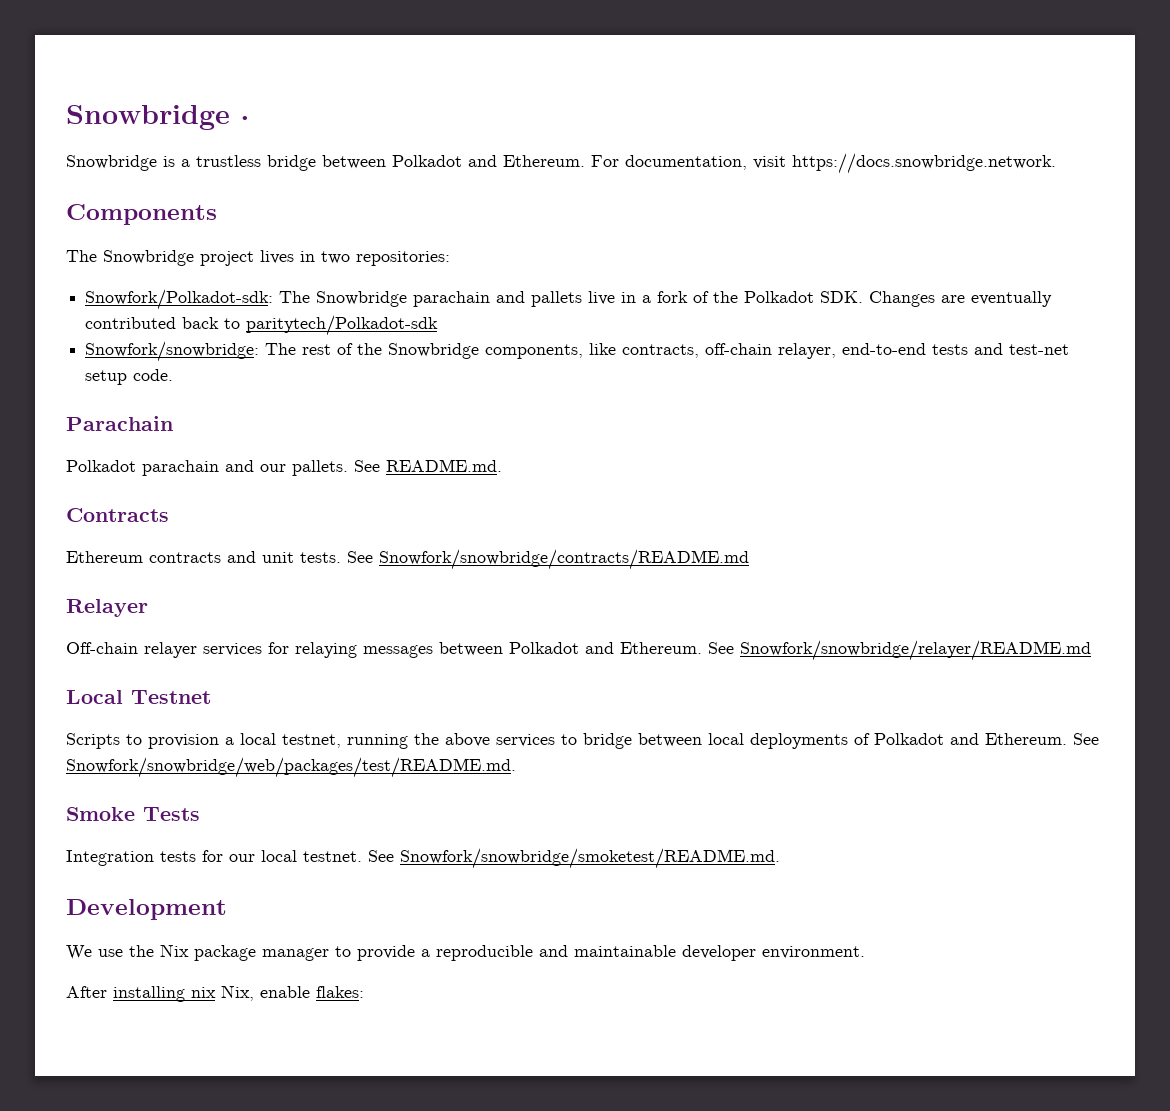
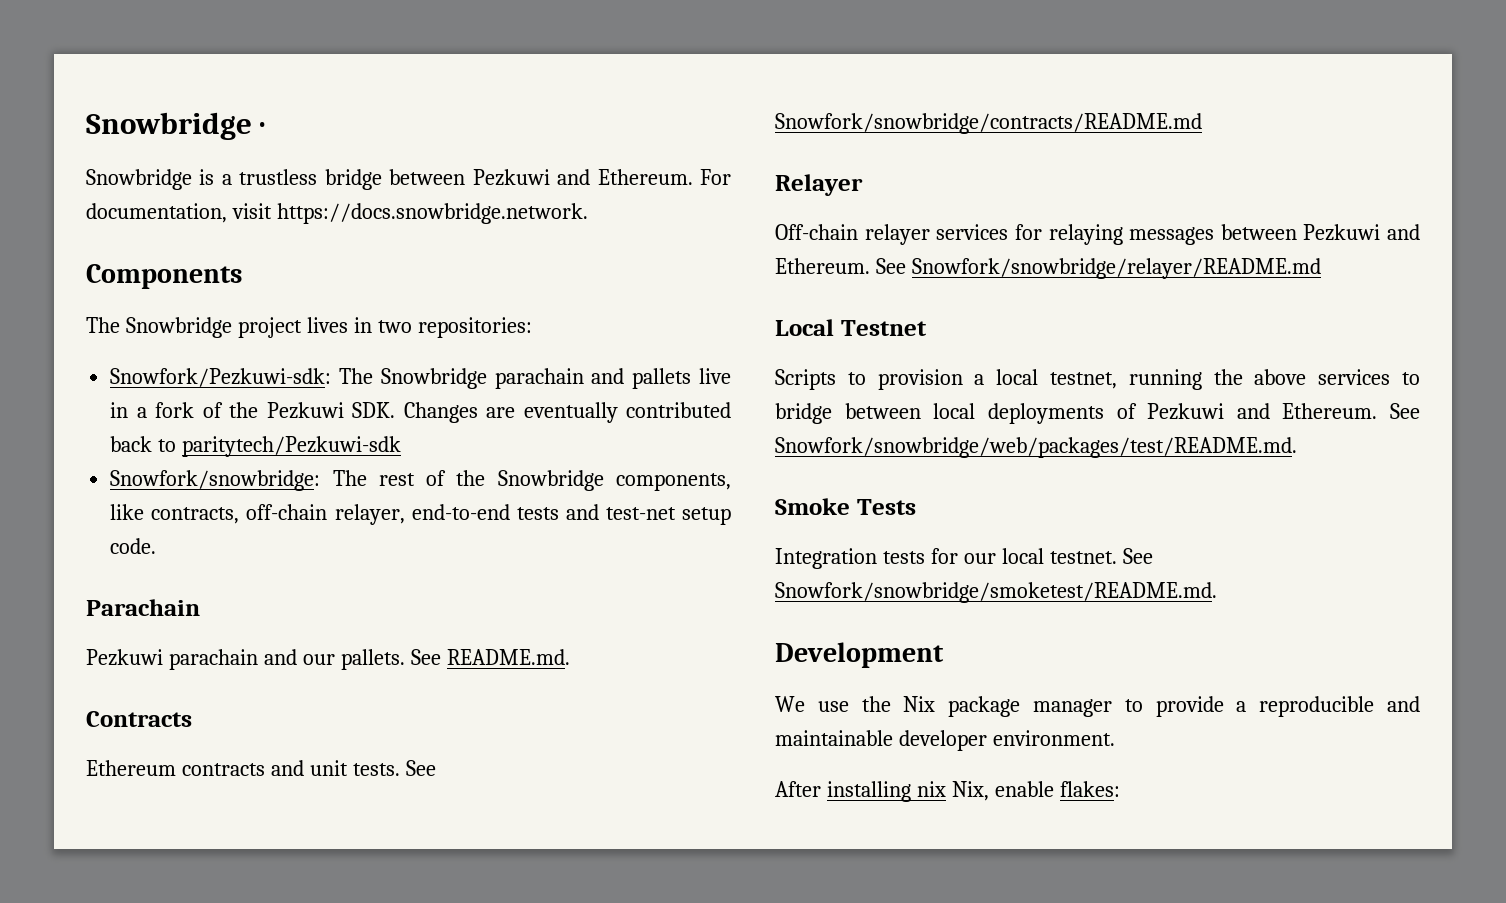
- Snowbridge is a trustless bridge between Polkadot and Ethereum.
+ Snowbridge is a trustless bridge between Pezkuwi and Ethereum.
- Snowfork/Polkadot-sdk: The Snowbridge parachain and pallets live in a fork of the Polkadot SDK. Changes are eventually contributed back to paritytech/Polkadot-sdk
+ Snowfork/Pezkuwi-sdk: The Snowbridge parachain and pallets live in a fork of the Pezkuwi SDK. Changes are eventually contributed back to paritytech/Pezkuwi-sdk
- Polkadot parachain and our pallets.
+ Pezkuwi parachain and our pallets.
- Off-chain relayer services for relaying messages between Polkadot and Ethereum.
+ Off-chain relayer services for relaying messages between Pezkuwi and Ethereum.
- Scripts to provision a local testnet, running the above services to bridge between local deployments of Polkadot and Ethereum.
+ Scripts to provision a local testnet, running the above services to bridge between local deployments of Pezkuwi and Ethereum.

